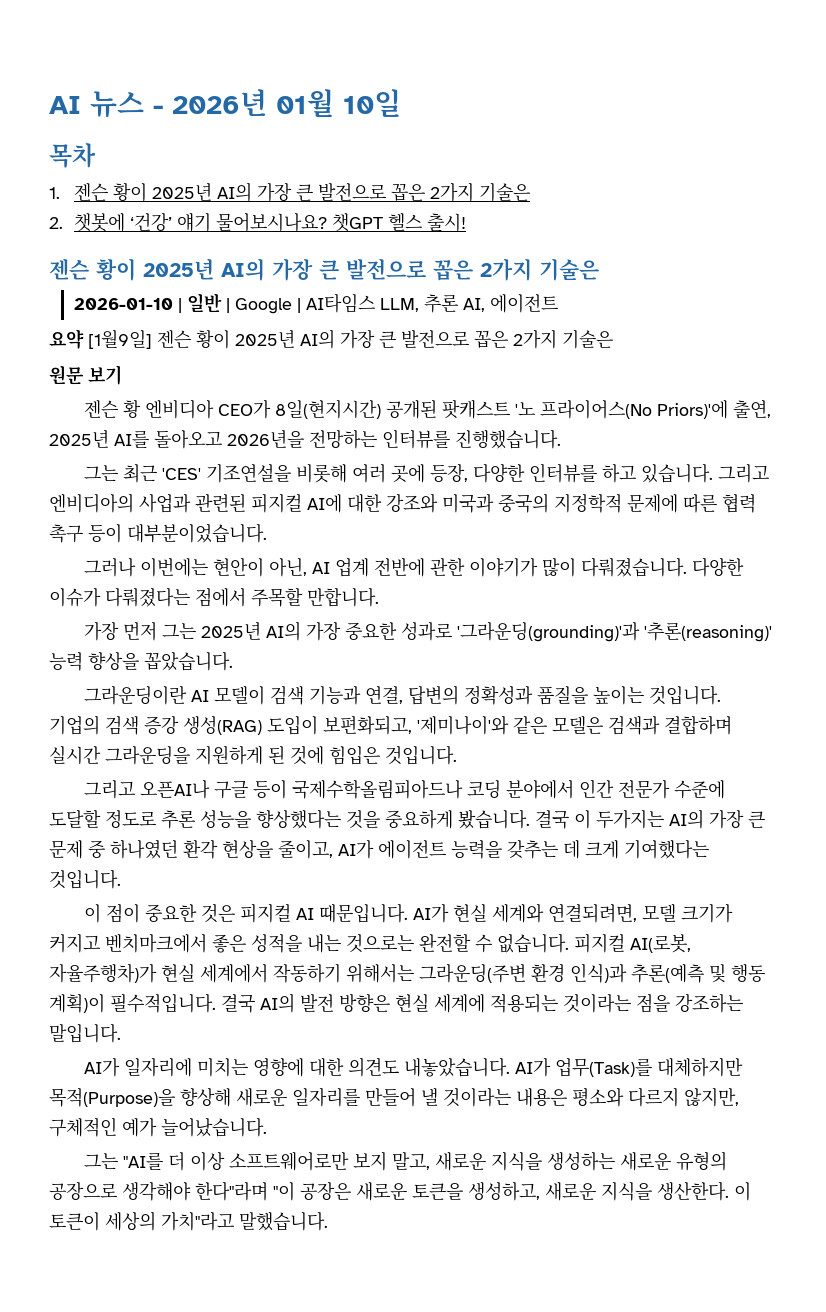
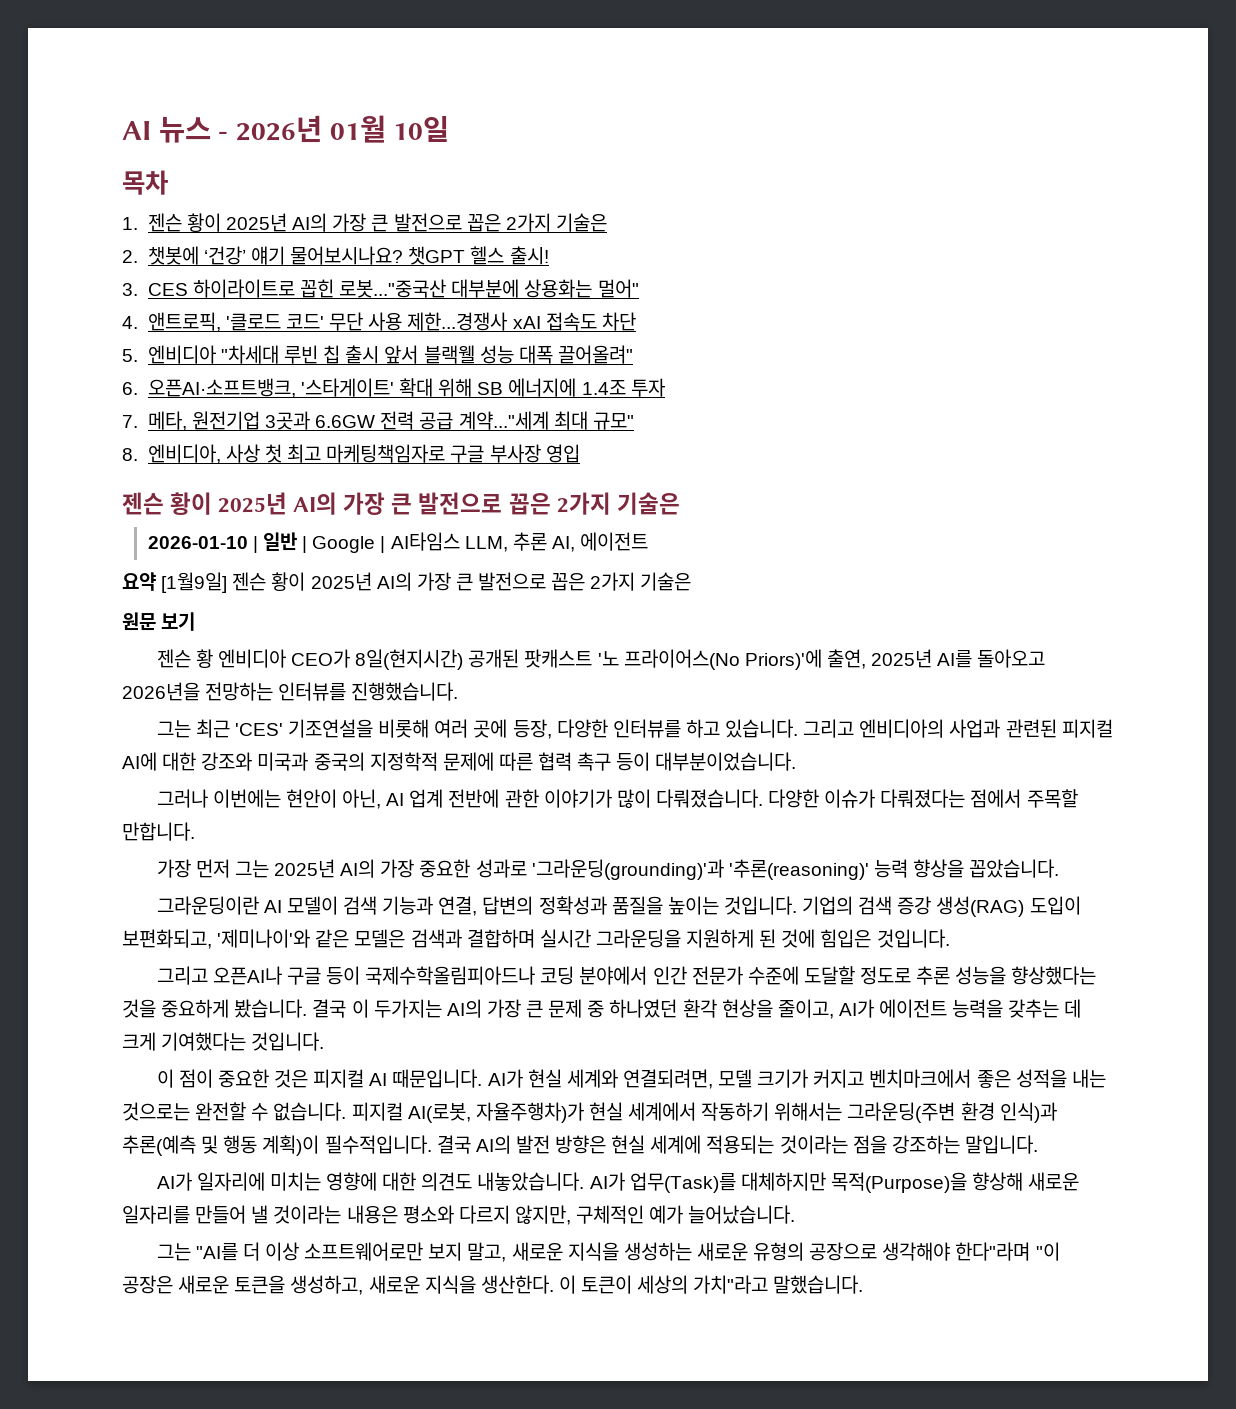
+ 3. CES 하이라이트로 꼽힌 로봇..."중국산 대부분에 상용화는 멀어"
+ 4. 앤트로픽, '클로드 코드' 무단 사용 제한...경쟁사 xAI 접속도 차단
+ 5. 엔비디아 "차세대 루빈 칩 출시 앞서 블랙웰 성능 대폭 끌어올려"
+ 6. 오픈AI·소프트뱅크, '스타게이트' 확대 위해 SB 에너지에 1.4조 투자
+ 7. 메타, 원전기업 3곳과 6.6GW 전력 공급 계약..."세계 최대 규모"
+ 8. 엔비디아, 사상 첫 최고 마케팅책임자로 구글 부사장 영입

